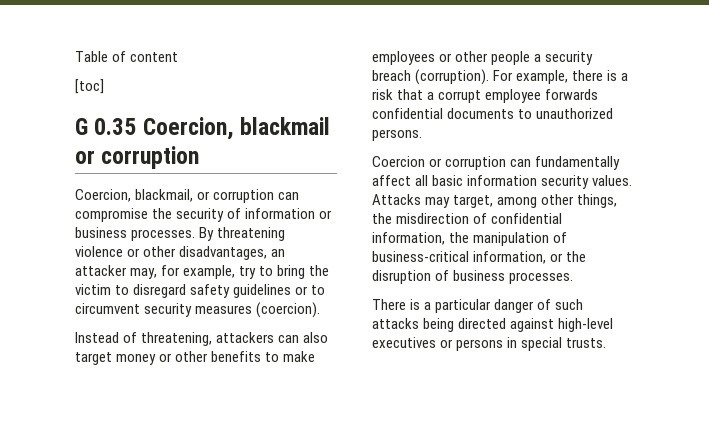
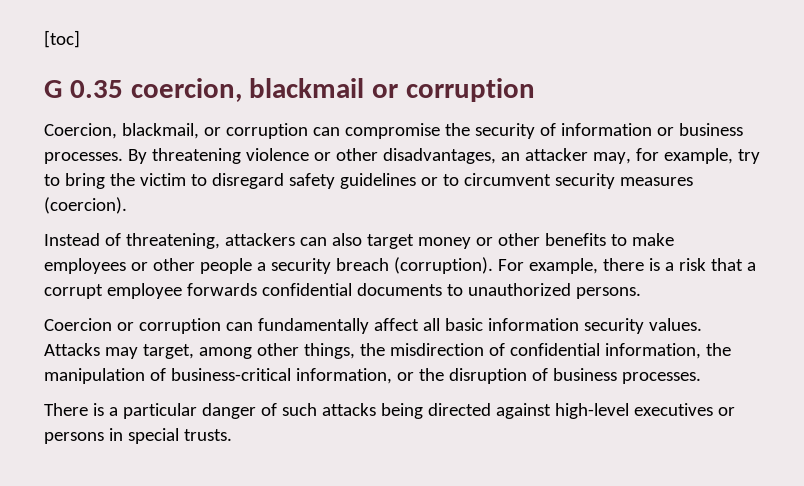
- Table of content
- G 0.35 Coercion, blackmail or corruption
+ G 0.35 coercion, blackmail or corruption

